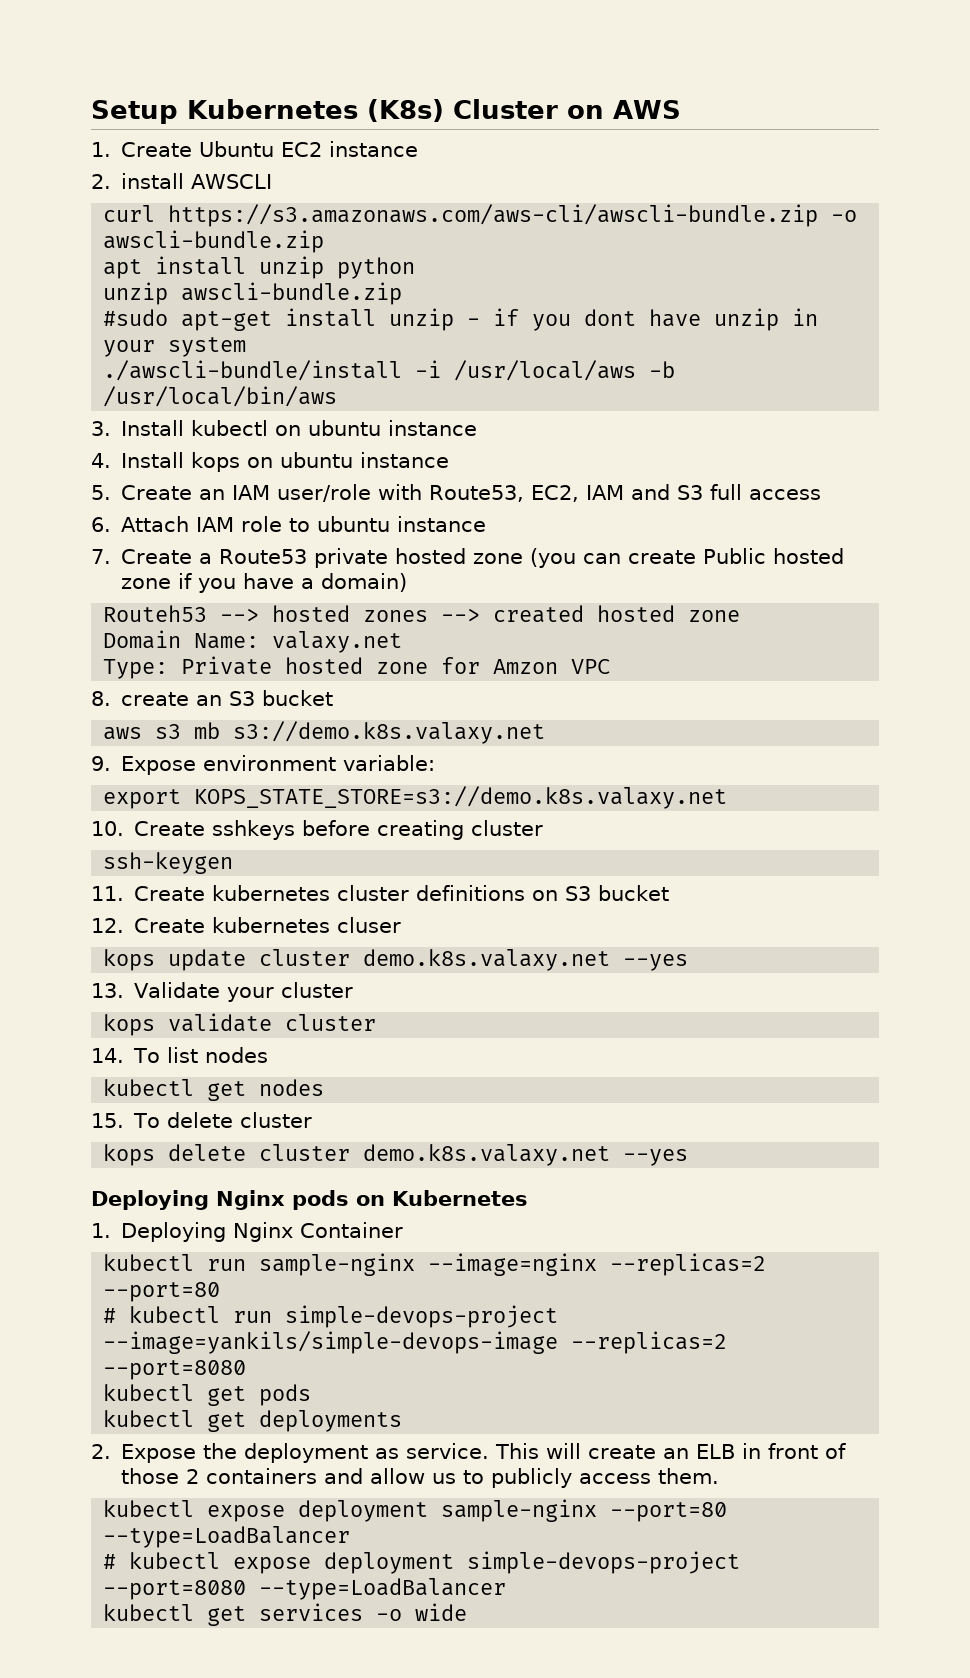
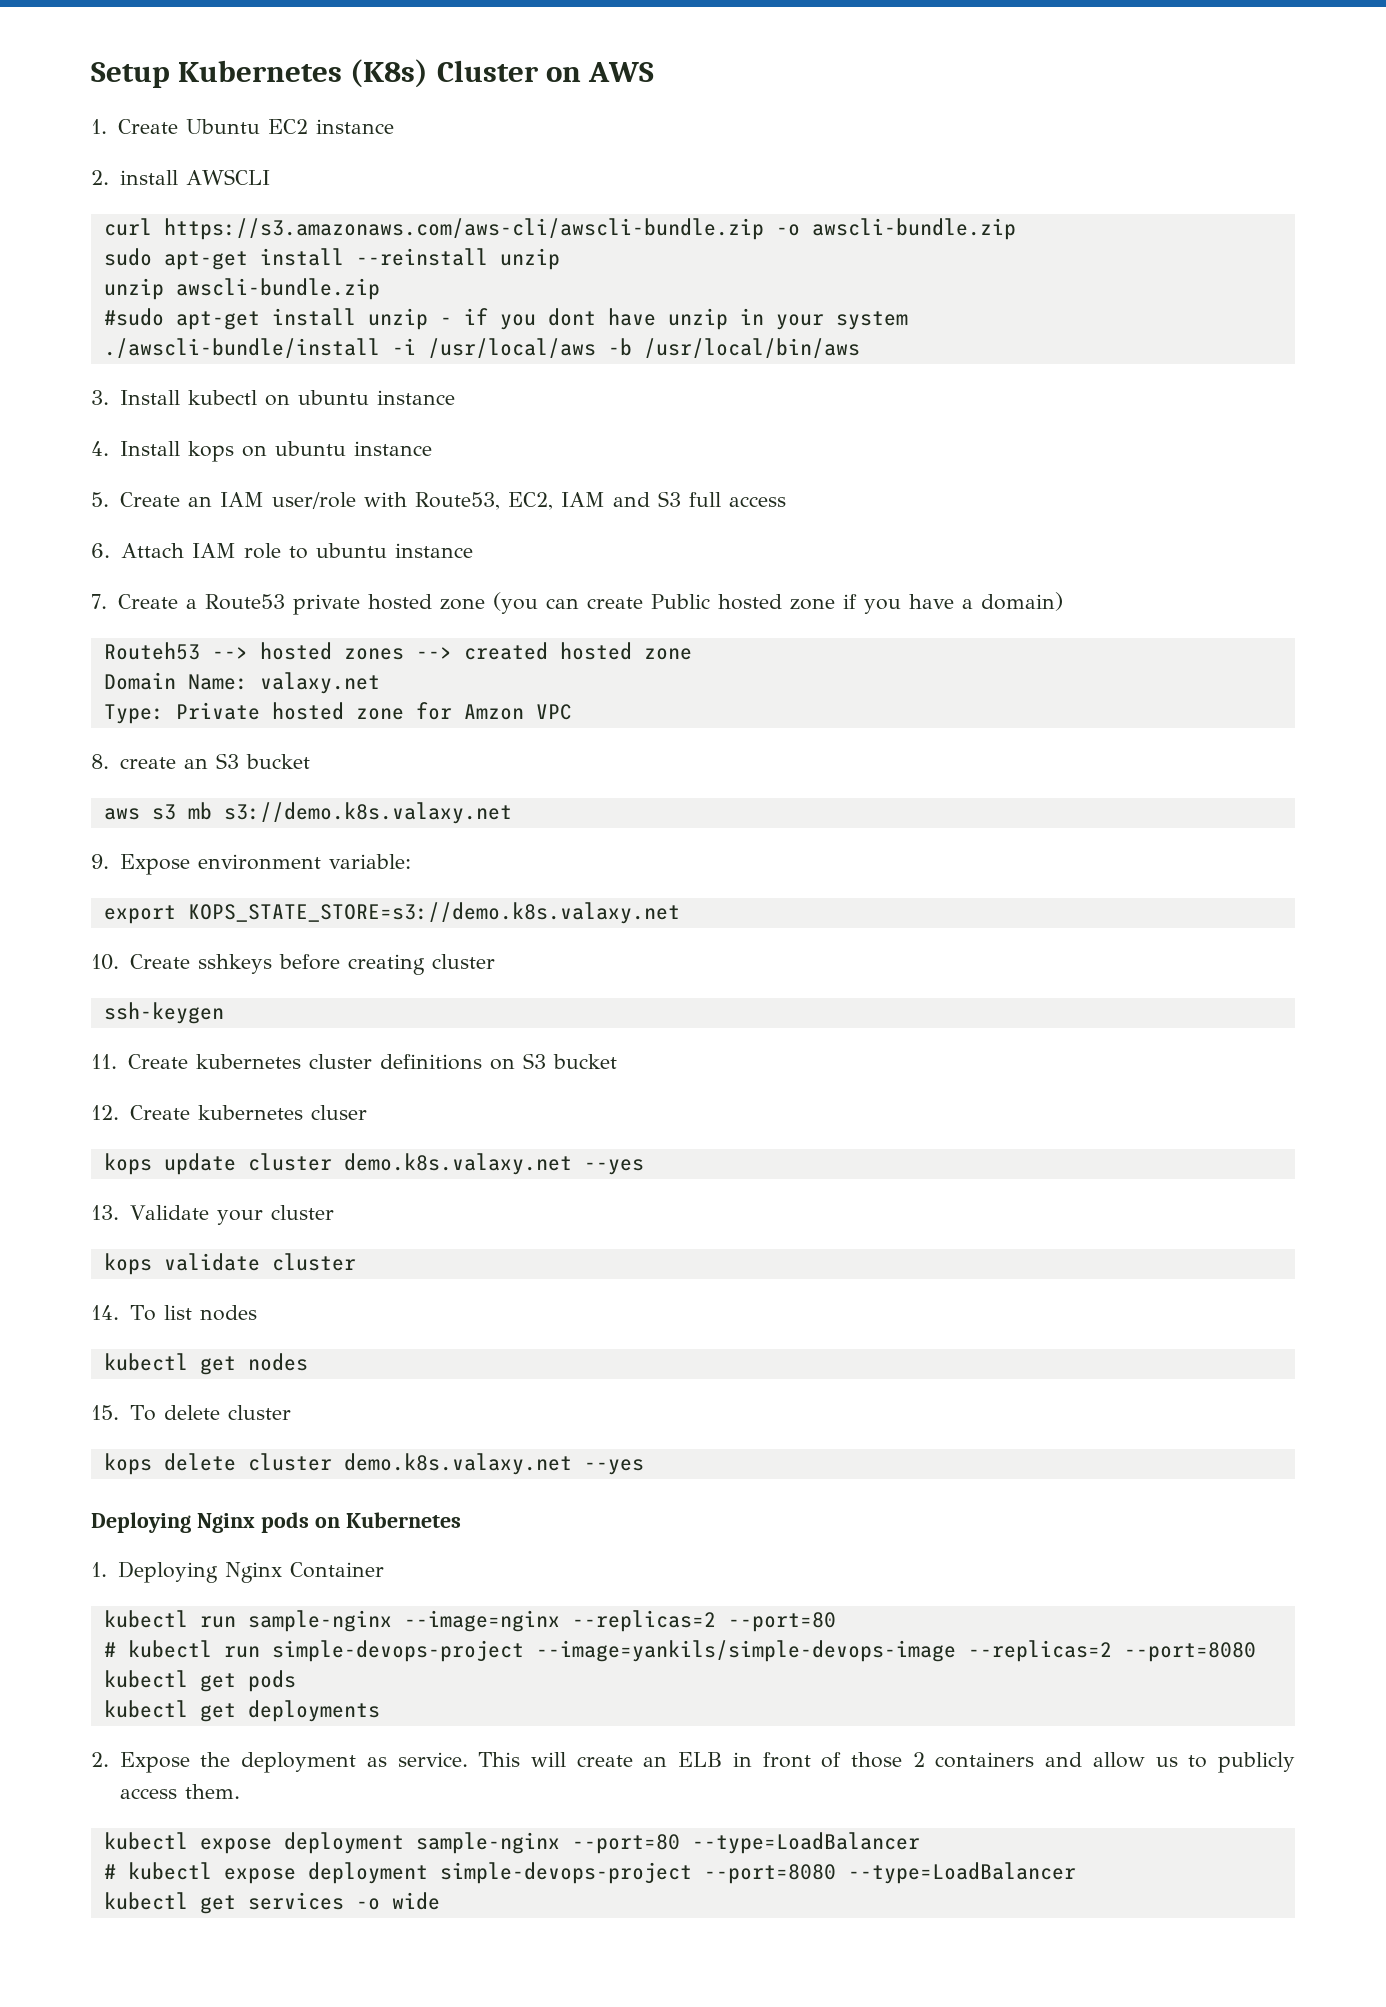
- apt install unzip python
+ sudo apt-get install --reinstall unzip

